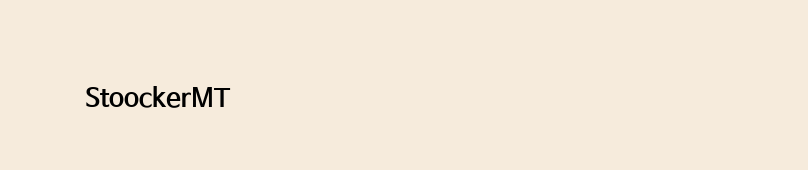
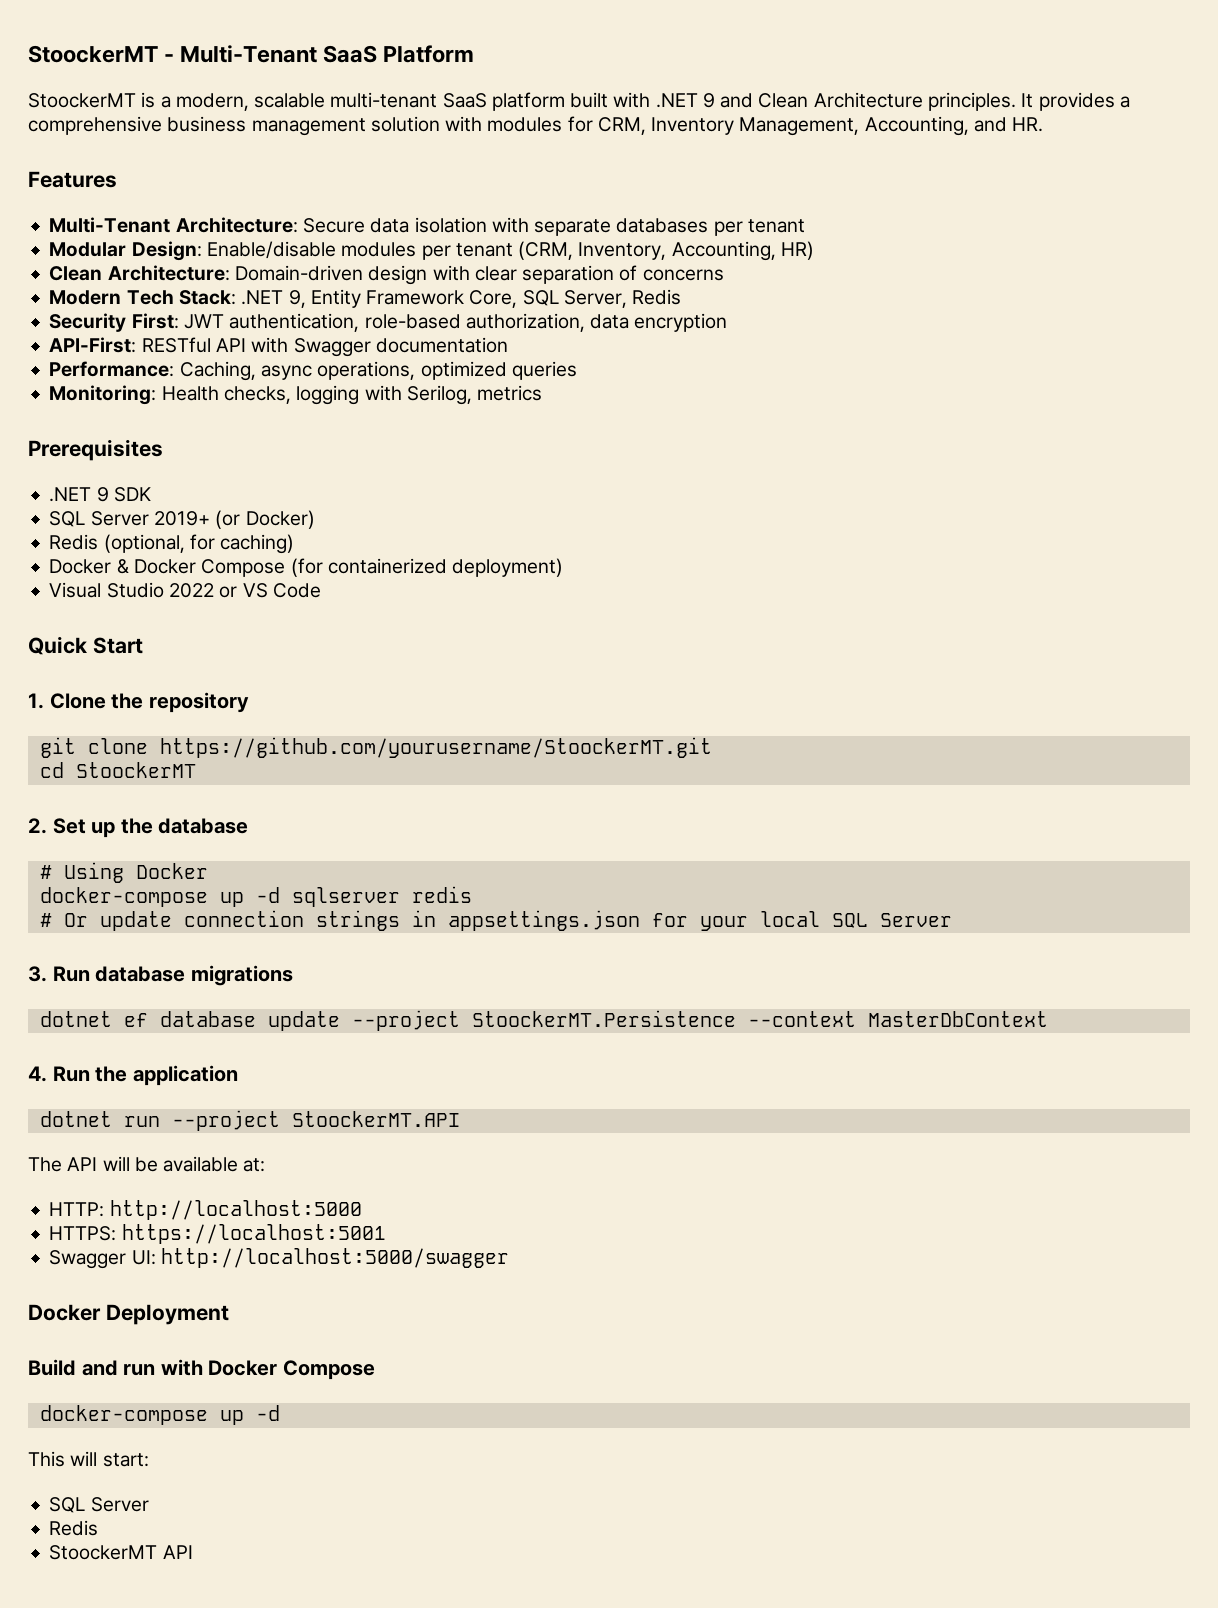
- StoockerMT
+ StoockerMT - Multi-Tenant SaaS Platform
+ StoockerMT is a modern, scalable multi-tenant SaaS platform built with .NET 9 and Clean Architecture principles. It provides a comprehensive business management solution with modules for CRM, Inventory Management, Accounting, and HR.
+ Features
+ Multi-Tenant Architecture: Secure data isolation with separate databases per tenant
+ Modular Design: Enable/disable modules per tenant (CRM, Inventory, Accounting, HR)
+ Clean Architecture: Domain-driven design with clear separation of concerns
+ Modern Tech Stack: .NET 9, Entity Framework Core, SQL Server, Redis
+ Security First: JWT authentication, role-based authorization, data encryption
+ API-First: RESTful API with Swagger documentation
+ Performance: Caching, async operations, optimized queries
+ Monitoring: Health checks, logging with Serilog, metrics
+ Prerequisites
+ .NET 9 SDK
+ SQL Server 2019+ (or Docker)
+ Redis (optional, for caching)
+ Docker & Docker Compose (for containerized deployment)
+ Visual Studio 2022 or VS Code
+ Quick Start
+ 1. Clone the repository
+ git clone https://github.com/yourusername/StoockerMT.git
+ cd StoockerMT
+ 2. Set up the database
+ # Using Docker
+ docker-compose up -d sqlserver redis
+ # Or update connection strings in appsettings.json for your local SQL Server
+ 3. Run database migrations
+ dotnet ef database update --project StoockerMT.Persistence --context MasterDbContext
+ 4. Run the application
+ dotnet run --project StoockerMT.API
+ The API will be available at:
+ HTTP: http://localhost:5000
+ HTTPS: https://localhost:5001
+ Swagger UI: http://localhost:5000/swagger
+ Docker Deployment
+ Build and run with Docker Compose
+ docker-compose up -d
+ This will start:
+ SQL Server
+ Redis
+ StoockerMT API

